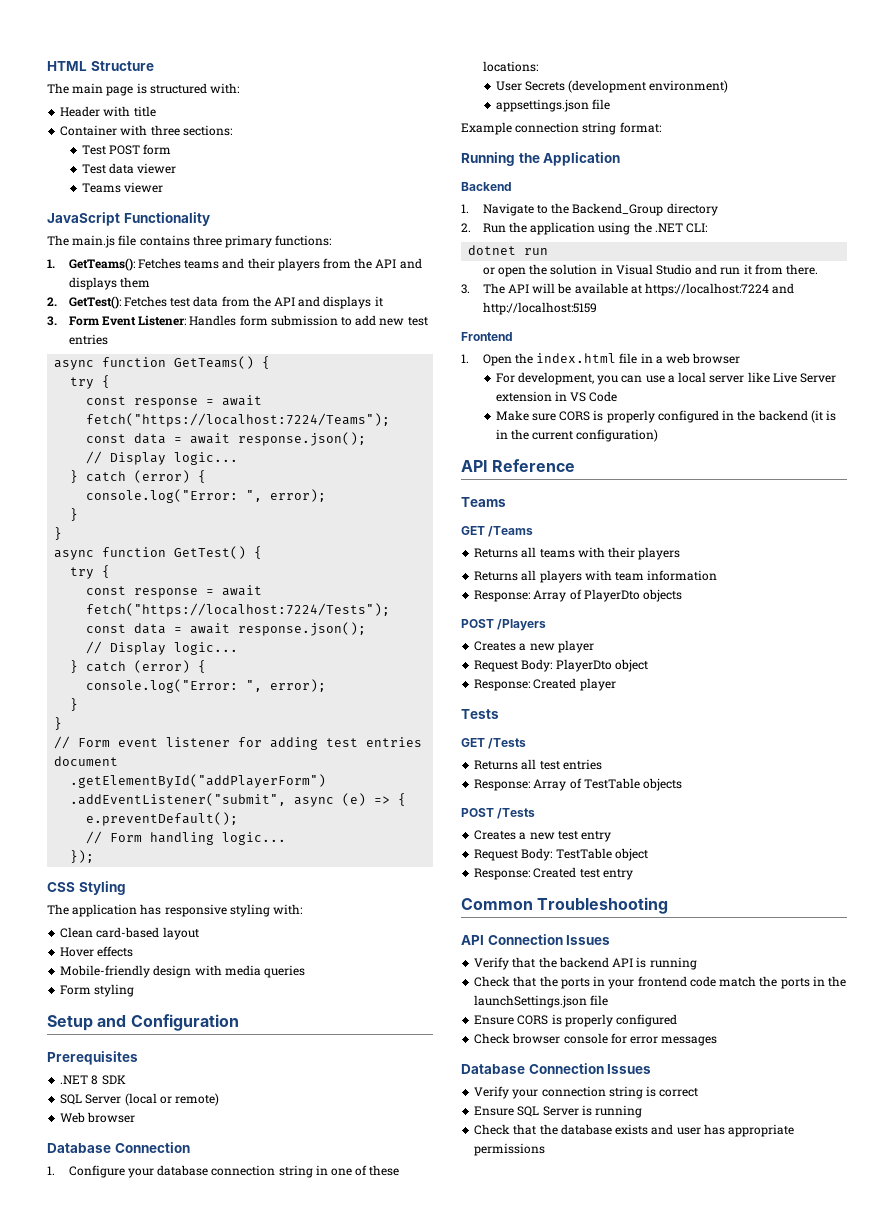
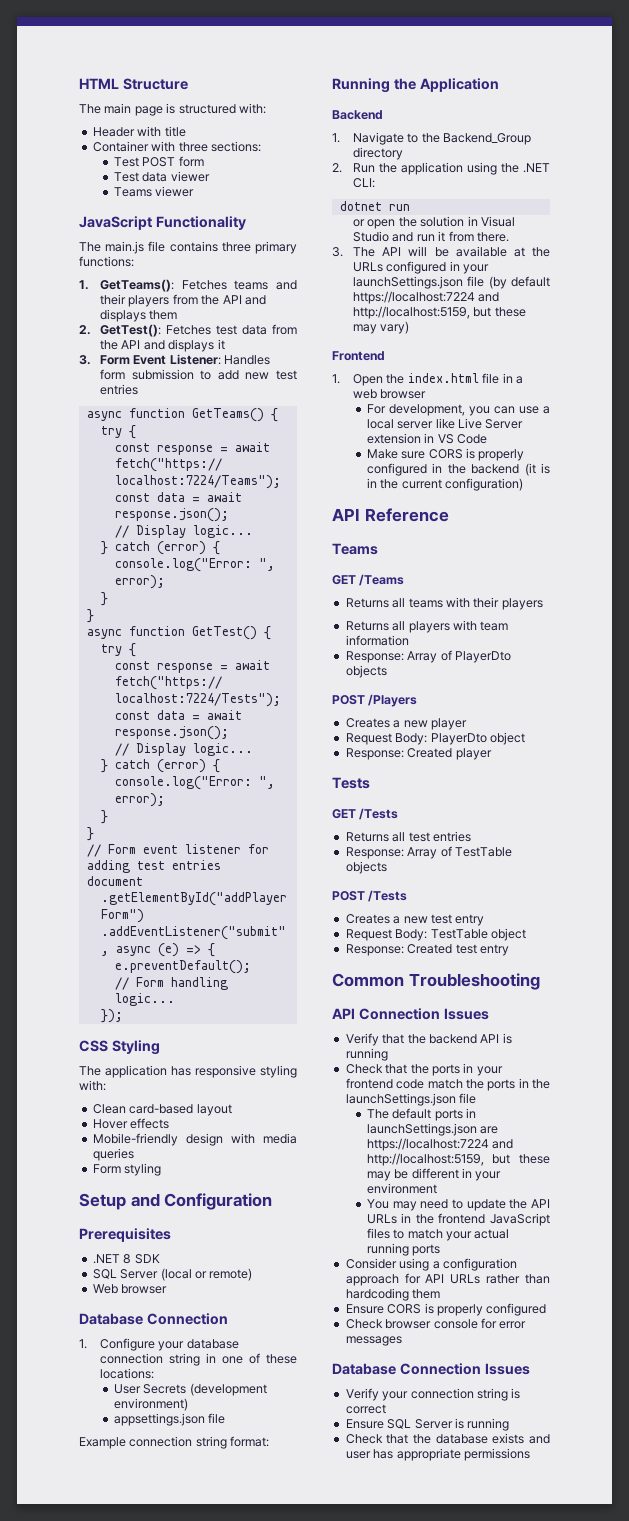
- 3. The API will be available at https://localhost:7224 and http://localhost:5159
+ 3. The API will be available at the URLs configured in your launchSettings.json file (by default https://localhost:7224 and http://localhost:5159, but these may vary)
+ The default ports in launchSettings.json are https://localhost:7224 and http://localhost:5159, but these may be different in your environment
+ You may need to update the API URLs in the frontend JavaScript files to match your actual running ports
+ Consider using a configuration approach for API URLs rather than hardcoding them

